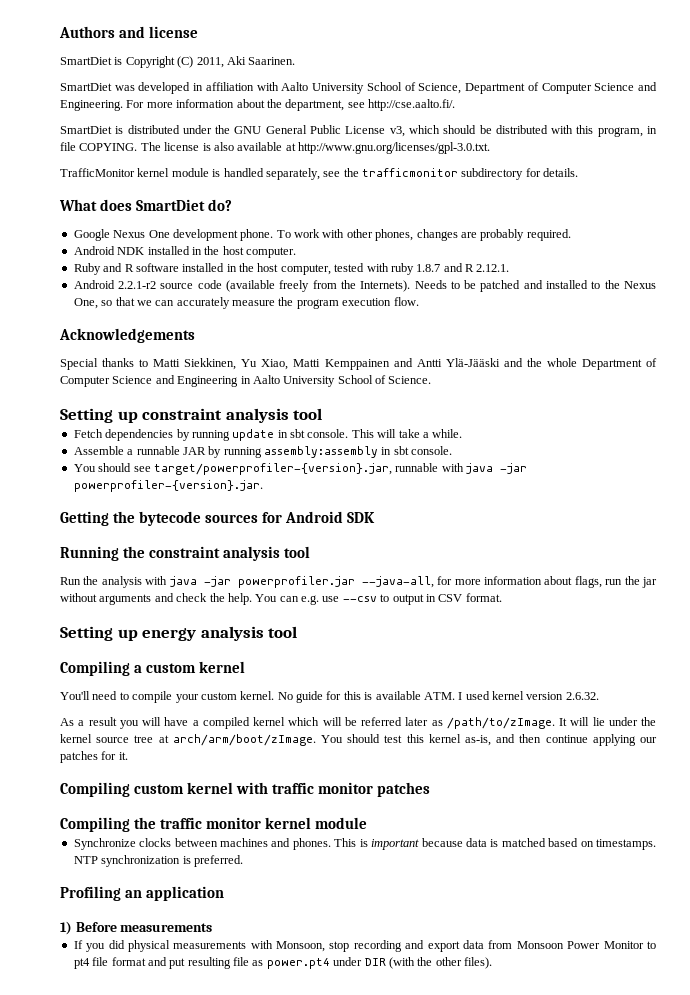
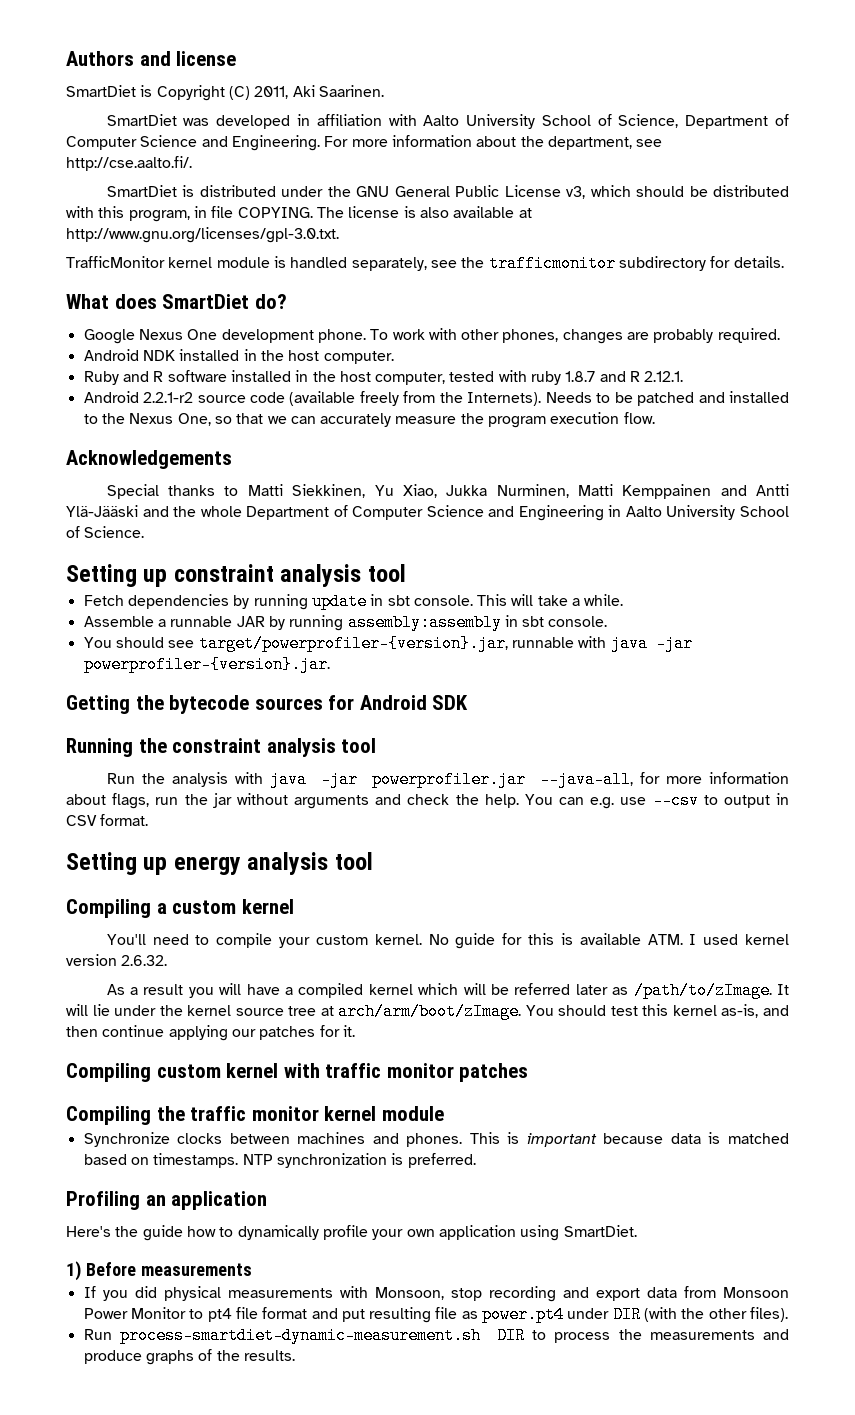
- Special thanks to Matti Siekkinen, Yu Xiao, Matti Kemppainen and Antti Ylä-Jääski and the whole Department of Computer Science and Engineering in Aalto University School of Science.
+ Special thanks to Matti Siekkinen, Yu Xiao, Jukka Nurminen, Matti Kemppainen and Antti Ylä-Jääski and the whole Department of Computer Science and Engineering in Aalto University School of Science.
+ Here's the guide how to dynamically profile your own application using SmartDiet.
+ Run process-smartdiet-dynamic-measurement.sh DIR to process the measurements and produce graphs of the results.

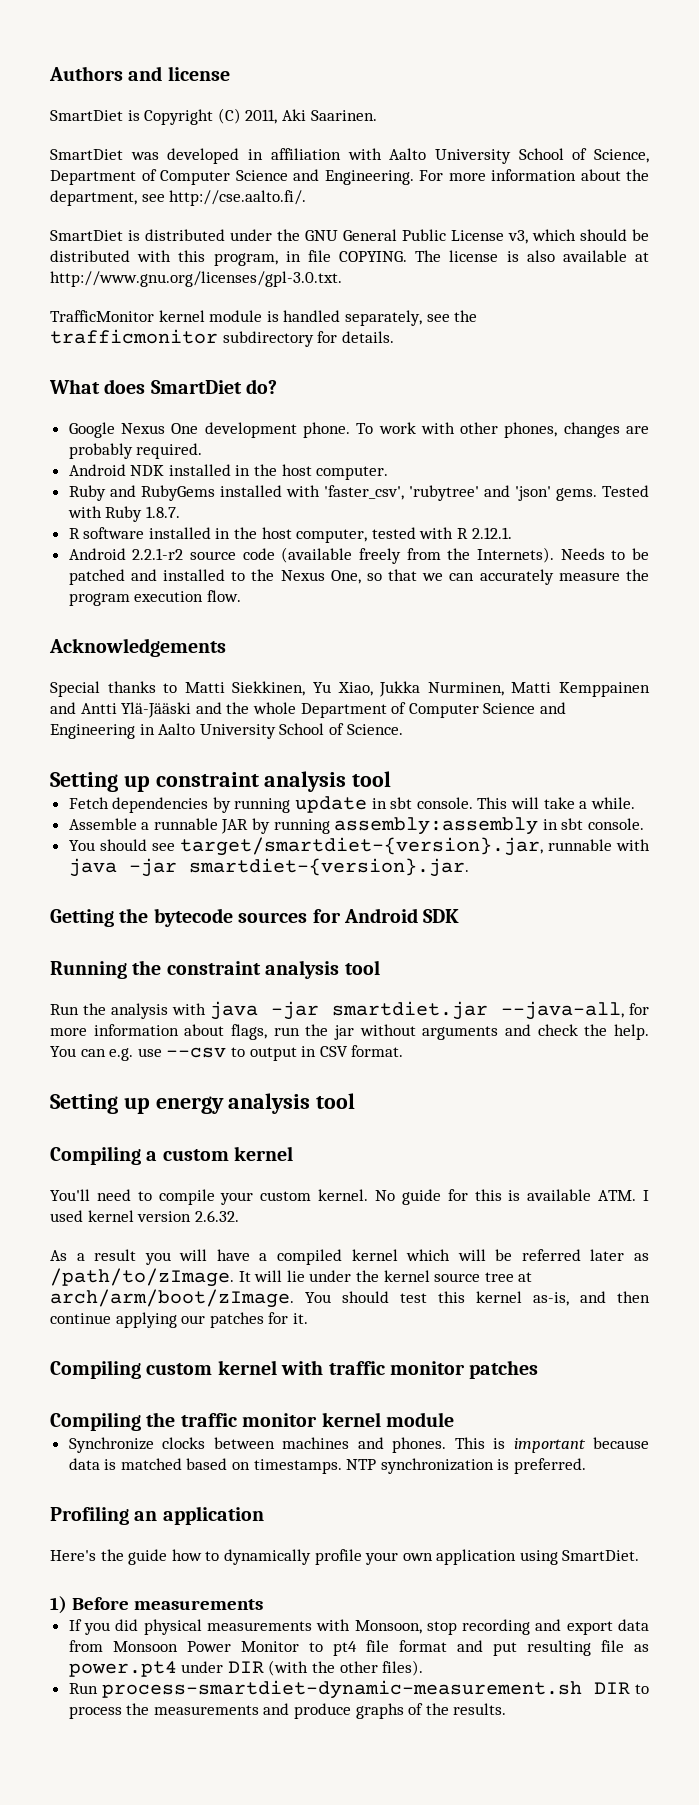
- Ruby and R software installed in the host computer, tested with ruby 1.8.7 and R 2.12.1.
+ Ruby and RubyGems installed with 'faster_csv', 'rubytree' and 'json' gems. Tested with Ruby 1.8.7.
+ R software installed in the host computer, tested with R 2.12.1.
- You should see target/powerprofiler-{version}.jar, runnable with java -jar powerprofiler-{version}.jar.
+ You should see target/smartdiet-{version}.jar, runnable with java -jar smartdiet-{version}.jar.
- Run the analysis with java -jar powerprofiler.jar --java-all, for more information about flags, run the jar without arguments and check the help.
+ Run the analysis with java -jar smartdiet.jar --java-all, for more information about flags, run the jar without arguments and check the help.

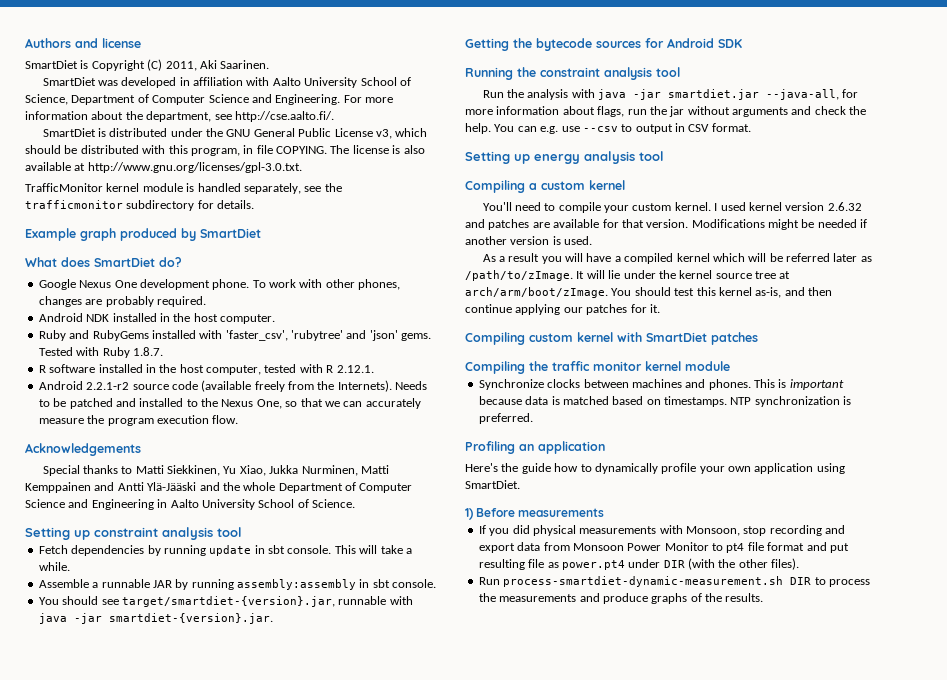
+ Example graph produced by SmartDiet
- No guide for this is available ATM. I used kernel version 2.6.32.
+ I used kernel version 2.6.32 and patches are available for that version. Modifications might be needed if another version is used.
- Compiling custom kernel with traffic monitor patches
+ Compiling custom kernel with SmartDiet patches

